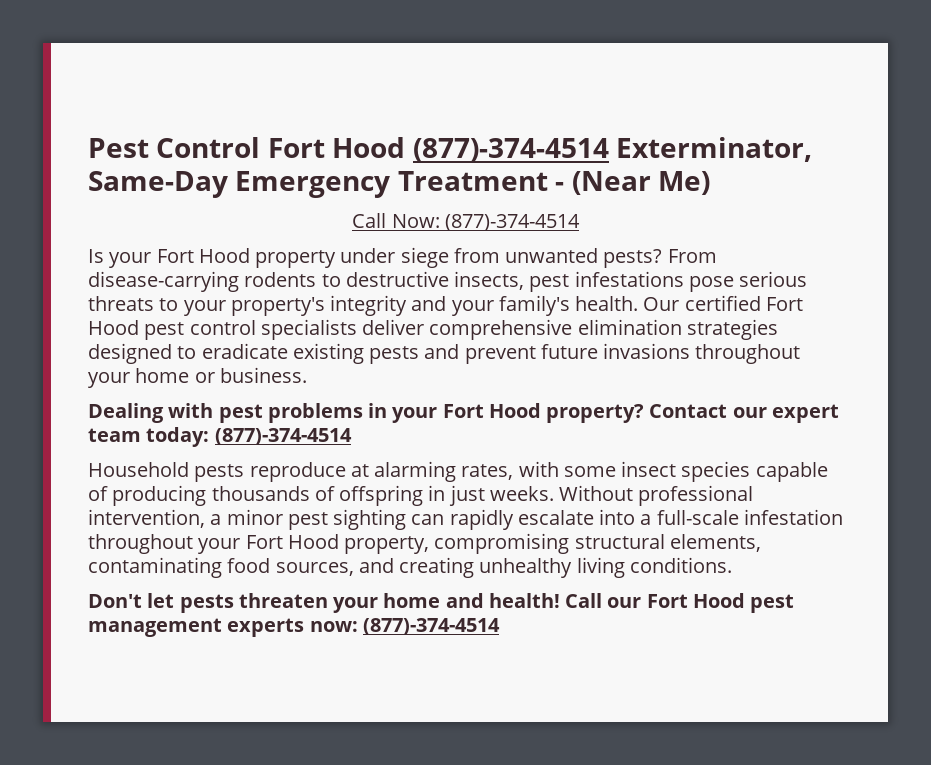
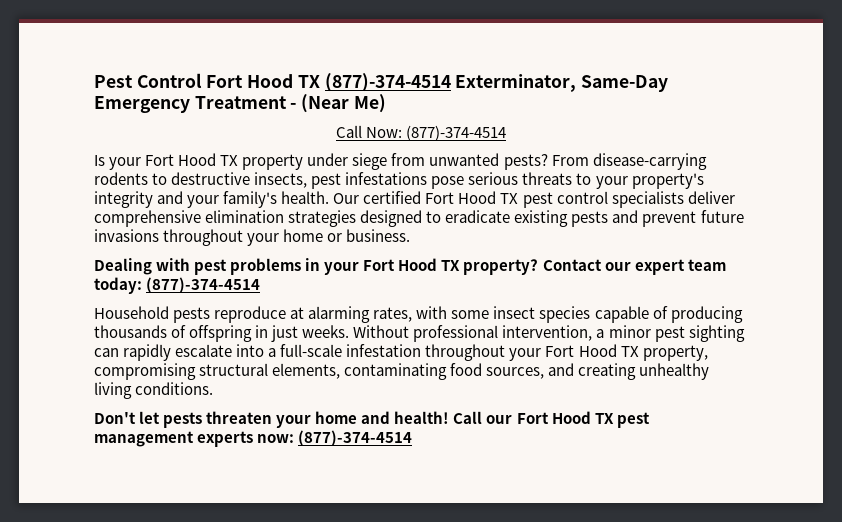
- Pest Control Fort Hood (877)-374-4514 Exterminator, Same-Day Emergency Treatment - (Near Me)
+ Pest Control Fort Hood TX (877)-374-4514 Exterminator, Same-Day Emergency Treatment - (Near Me)
- Is your Fort Hood property under siege from unwanted pests?
+ Is your Fort Hood TX property under siege from unwanted pests?
- Our certified Fort Hood pest control specialists deliver comprehensive elimination strategies designed to eradicate existing pests and prevent future invasions throughout your home or business.
+ Our certified Fort Hood TX pest control specialists deliver comprehensive elimination strategies designed to eradicate existing pests and prevent future invasions throughout your home or business.
- Dealing with pest problems in your Fort Hood property?
+ Dealing with pest problems in your Fort Hood TX property?
- Without professional intervention, a minor pest sighting can rapidly escalate into a full-scale infestation throughout your Fort Hood property, compromising structural elements, contaminating food sources, and creating unhealthy living conditions.
+ Without professional intervention, a minor pest sighting can rapidly escalate into a full-scale infestation throughout your Fort Hood TX property, compromising structural elements, contaminating food sources, and creating unhealthy living conditions.
- Call our Fort Hood pest management experts now: (877)-374-4514
+ Call our Fort Hood TX pest management experts now: (877)-374-4514

